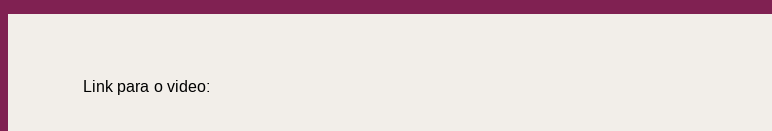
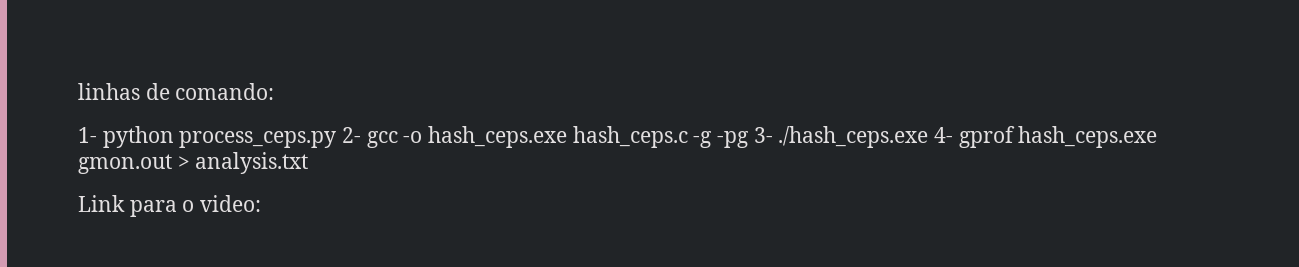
+ linhas de comando:
+ 1- python process_ceps.py 2- gcc -o hash_ceps.exe hash_ceps.c -g -pg 3- ./hash_ceps.exe 4- gprof hash_ceps.exe gmon.out > analysis.txt

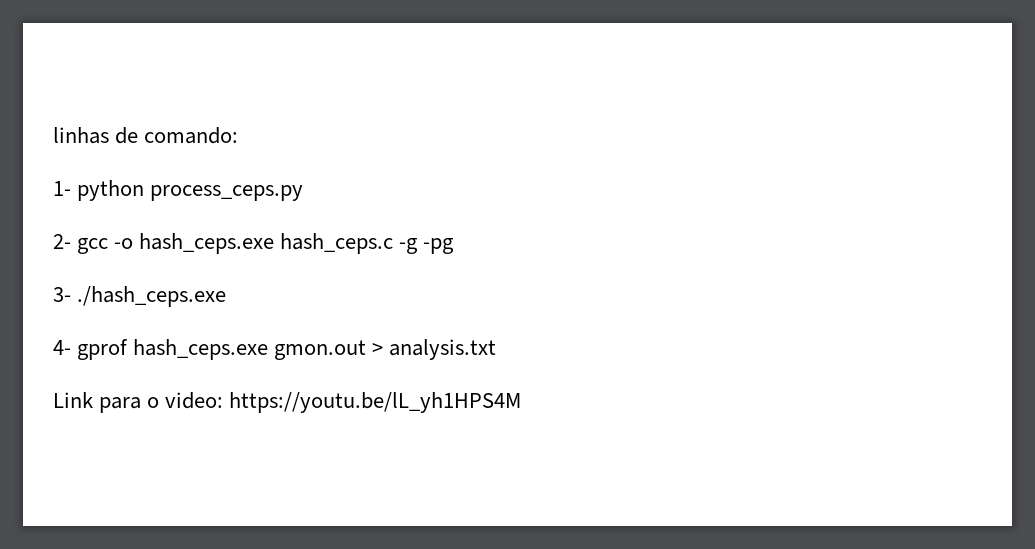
- 1- python process_ceps.py 2- gcc -o hash_ceps.exe hash_ceps.c -g -pg 3- ./hash_ceps.exe 4- gprof hash_ceps.exe gmon.out > analysis.txt
+ 1- python process_ceps.py
+ 2- gcc -o hash_ceps.exe hash_ceps.c -g -pg
+ 3- ./hash_ceps.exe
+ 4- gprof hash_ceps.exe gmon.out > analysis.txt
- Link para o video:
+ Link para o video: https://youtu.be/lL_yh1HPS4M

